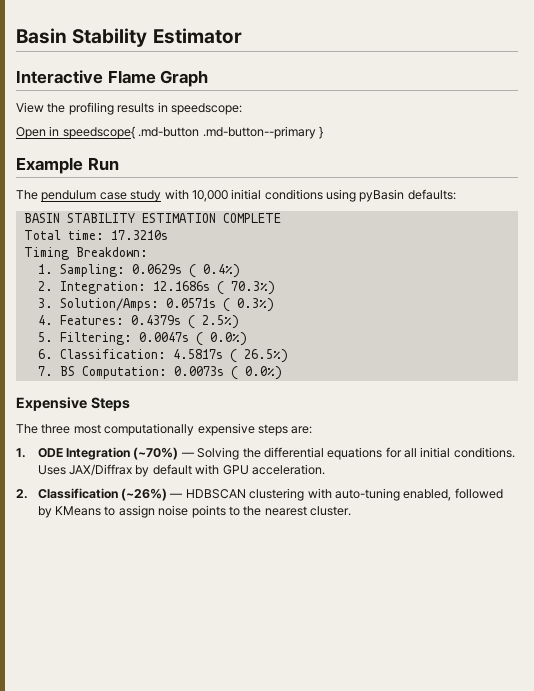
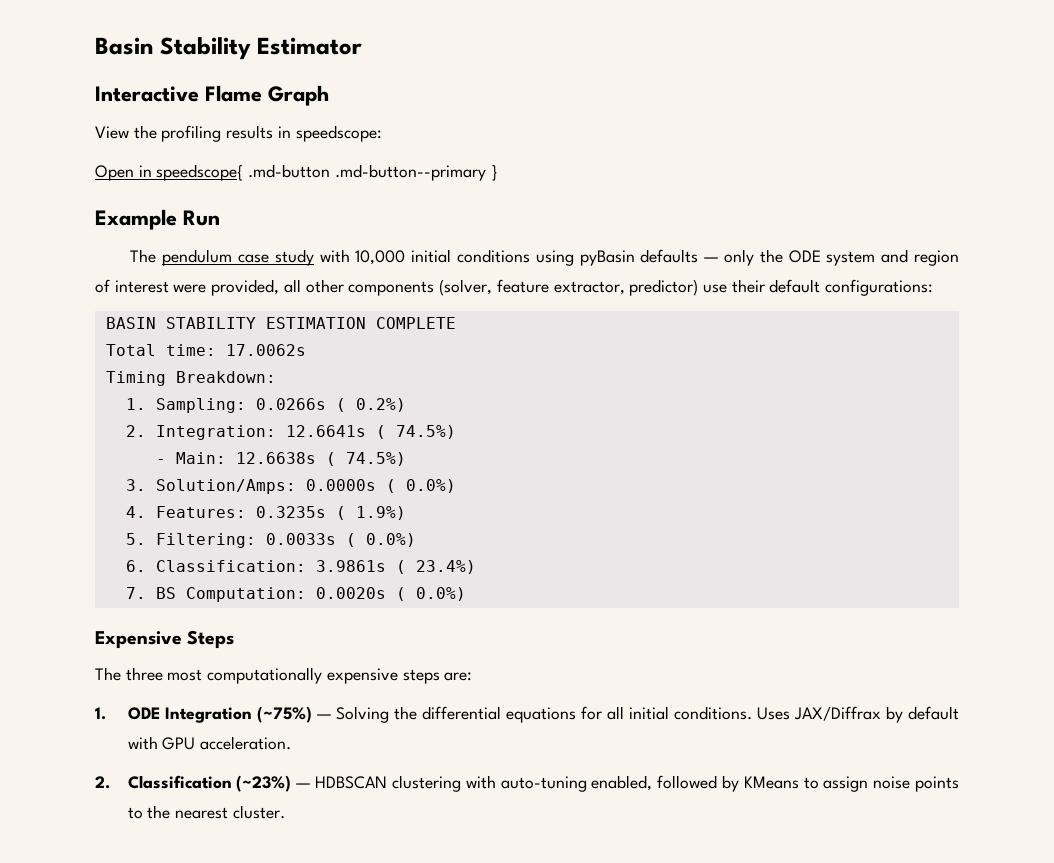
- The pendulum case study with 10,000 initial conditions using pyBasin defaults:
+ The pendulum case study with 10,000 initial conditions using pyBasin defaults — only the ODE system and region of interest were provided, all other components (solver, feature extractor, predictor) use their default configurations:
- Total time: 17.3210s
+ Total time: 17.0062s
- 1. Sampling: 0.0629s ( 0.4%)
+ 1. Sampling: 0.0266s ( 0.2%)
- 2. Integration: 12.1686s ( 70.3%)
+ 2. Integration: 12.6641s ( 74.5%)
+ - Main: 12.6638s ( 74.5%)
- 3. Solution/Amps: 0.0571s ( 0.3%)
+ 3. Solution/Amps: 0.0000s ( 0.0%)
- 4. Features: 0.4379s ( 2.5%)
+ 4. Features: 0.3235s ( 1.9%)
- 5. Filtering: 0.0047s ( 0.0%)
+ 5. Filtering: 0.0033s ( 0.0%)
- 6. Classification: 4.5817s ( 26.5%)
+ 6. Classification: 3.9861s ( 23.4%)
- 7. BS Computation: 0.0073s ( 0.0%)
+ 7. BS Computation: 0.0020s ( 0.0%)
- 1. ODE Integration (~70%) — Solving the differential equations for all initial conditions.
+ 1. ODE Integration (~75%) — Solving the differential equations for all initial conditions.
- 2. Classification (~26%) — HDBSCAN clustering with auto-tuning enabled, followed by KMeans to assign noise points to the nearest cluster.
+ 2. Classification (~23%) — HDBSCAN clustering with auto-tuning enabled, followed by KMeans to assign noise points to the nearest cluster.

